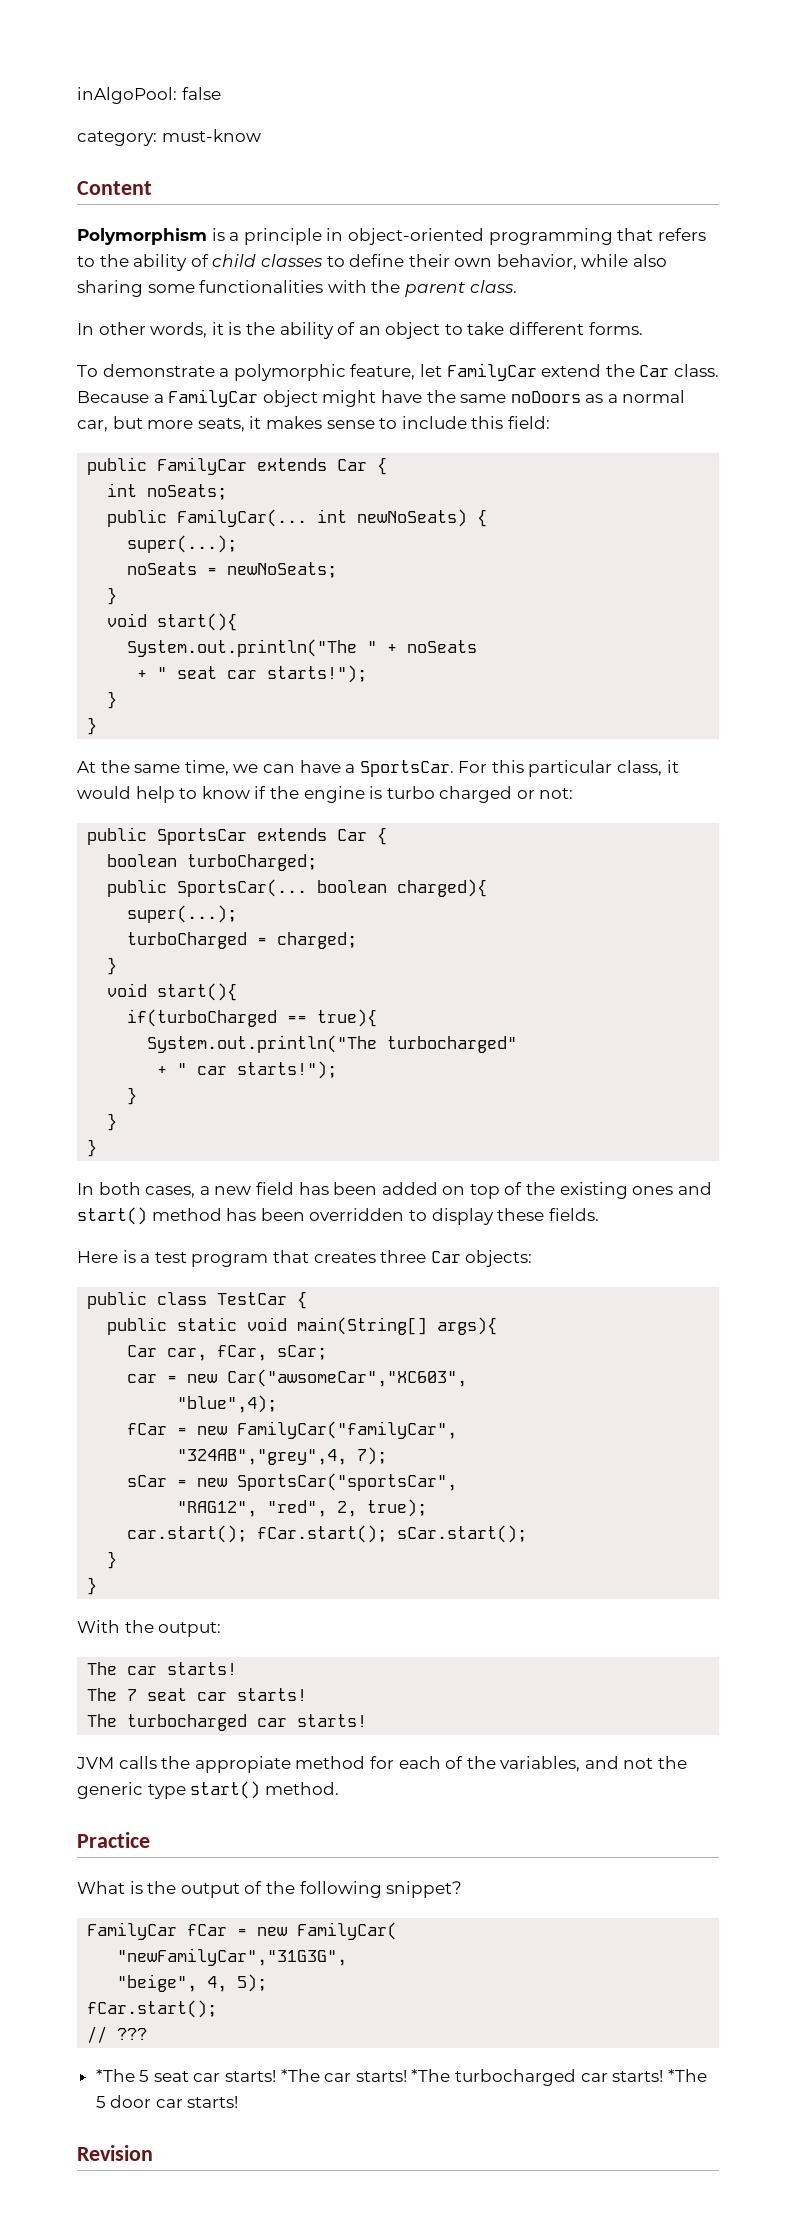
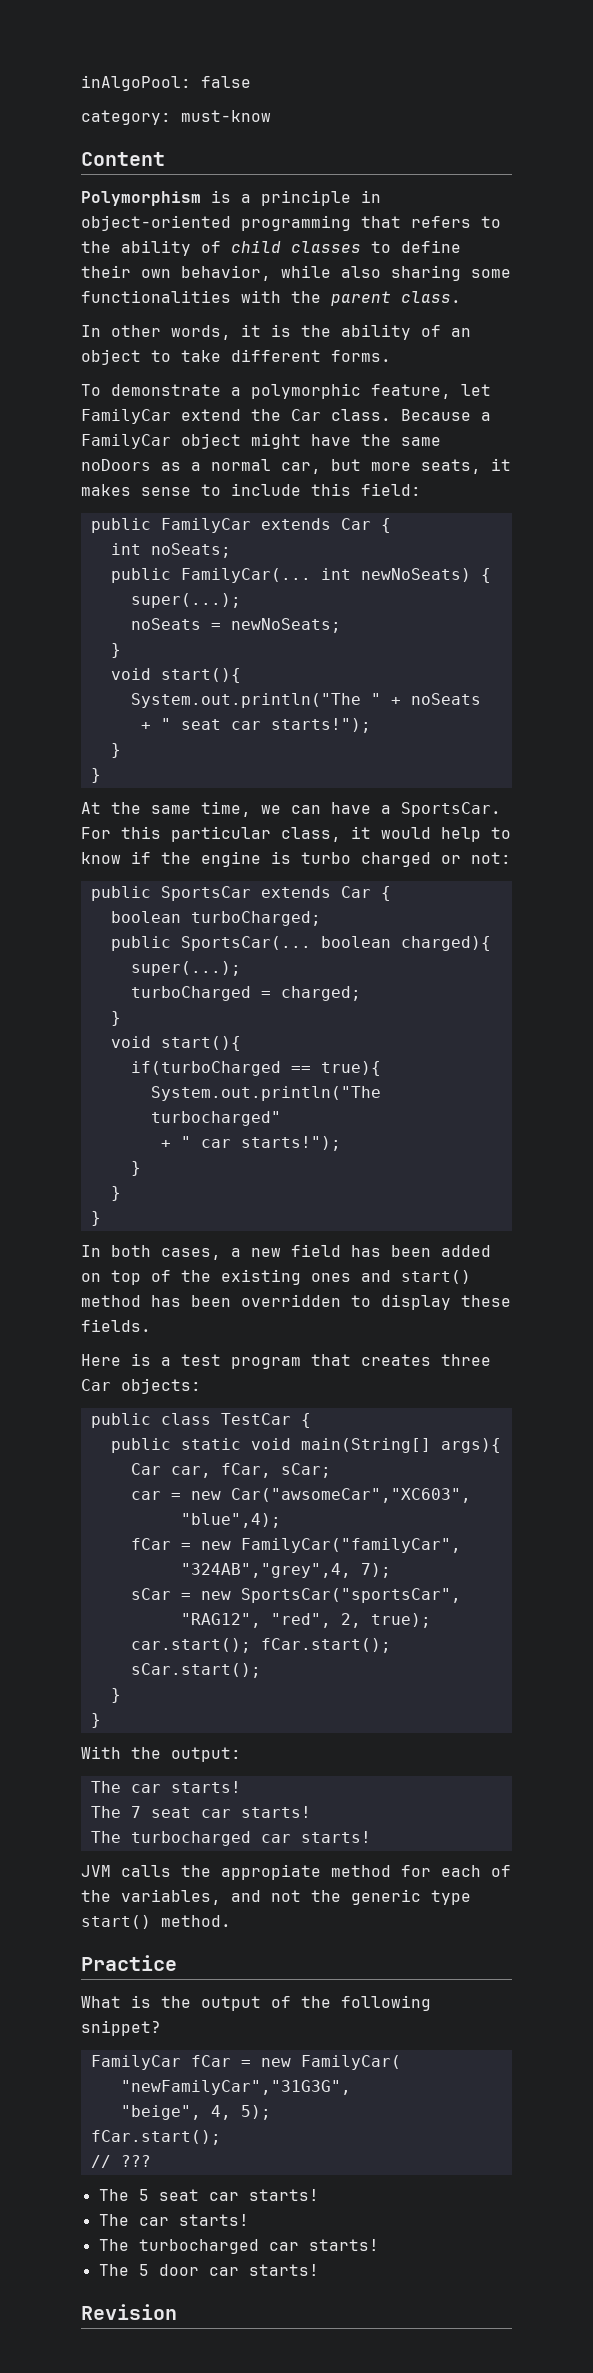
- *The 5 seat car starts! *The car starts! *The turbocharged car starts! *The 5 door car starts!
+ The 5 seat car starts!
+ The car starts!
+ The turbocharged car starts!
+ The 5 door car starts!

